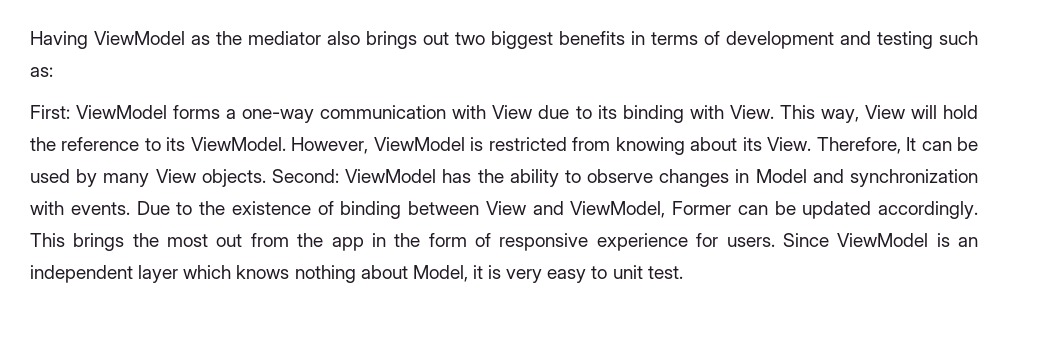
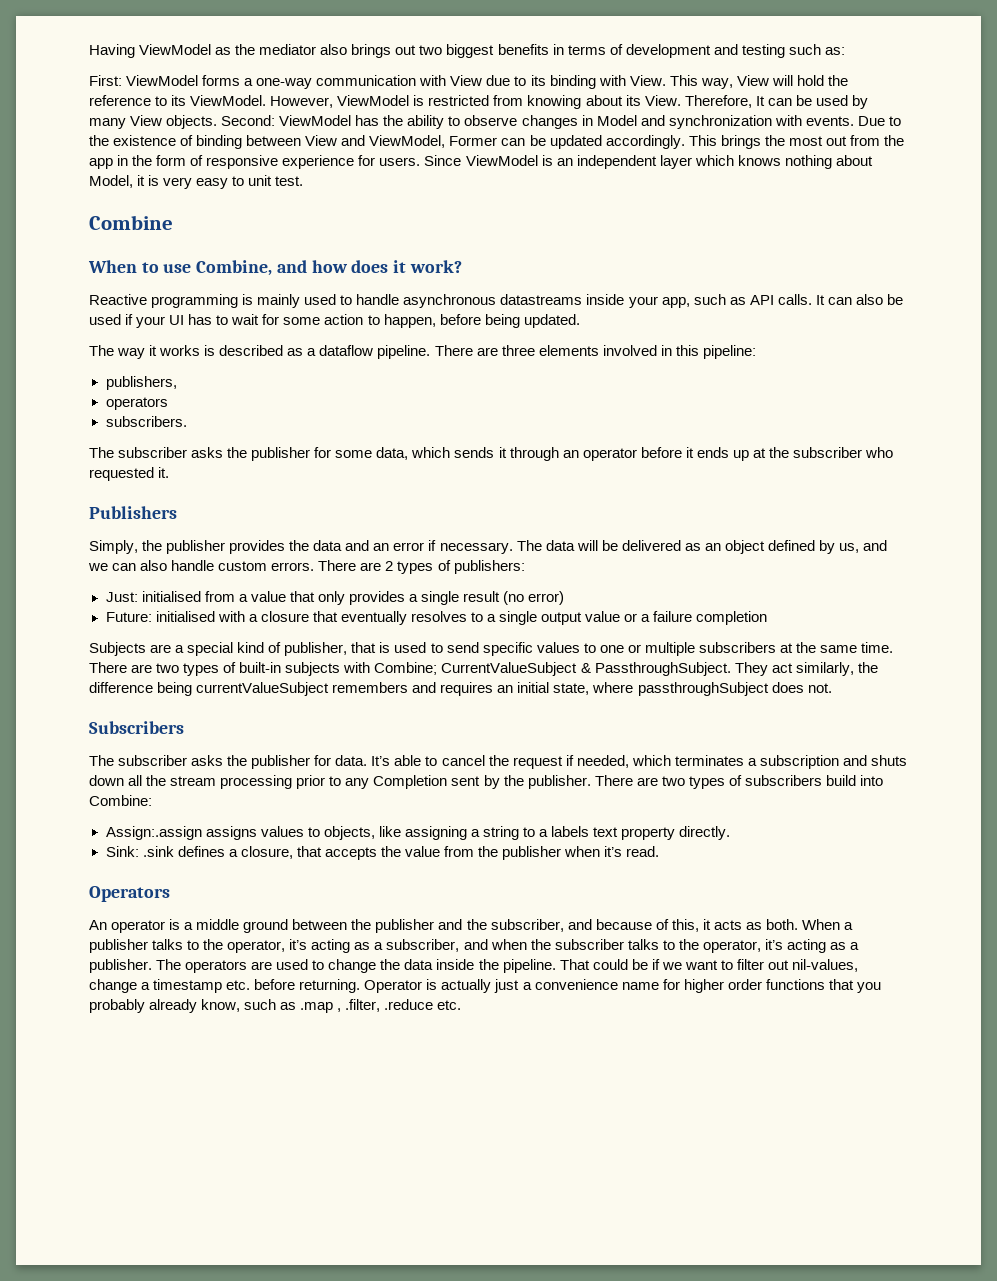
+ Combine
+ When to use Combine, and how does it work?
+ Reactive programming is mainly used to handle asynchronous datastreams inside your app, such as API calls. It can also be used if your UI has to wait for some action to happen, before being updated.
+ The way it works is described as a dataflow pipeline. There are three elements involved in this pipeline:
+ publishers,
+ operators
+ subscribers.
+ The subscriber asks the publisher for some data, which sends it through an operator before it ends up at the subscriber who requested it.
+ Publishers
+ Simply, the publisher provides the data and an error if necessary. The data will be delivered as an object defined by us, and we can also handle custom errors. There are 2 types of publishers:
+ Just: initialised from a value that only provides a single result (no error)
+ Future: initialised with a closure that eventually resolves to a single output value or a failure completion
+ Subjects are a special kind of publisher, that is used to send specific values to one or multiple subscribers at the same time. There are two types of built-in subjects with Combine; CurrentValueSubject & PassthroughSubject. They act similarly, the difference being currentValueSubject remembers and requires an initial state, where passthroughSubject does not.
+ Subscribers
+ The subscriber asks the publisher for data. It’s able to cancel the request if needed, which terminates a subscription and shuts down all the stream processing prior to any Completion sent by the publisher. There are two types of subscribers build into Combine:
+ Assign:.assign assigns values to objects, like assigning a string to a labels text property directly.
+ Sink: .sink defines a closure, that accepts the value from the publisher when it’s read.
+ Operators
+ An operator is a middle ground between the publisher and the subscriber, and because of this, it acts as both. When a publisher talks to the operator, it’s acting as a subscriber, and when the subscriber talks to the operator, it’s acting as a publisher. The operators are used to change the data inside the pipeline. That could be if we want to filter out nil-values, change a timestamp etc. before returning. Operator is actually just a convenience name for higher order functions that you probably already know, such as .map , .filter, .reduce etc.

